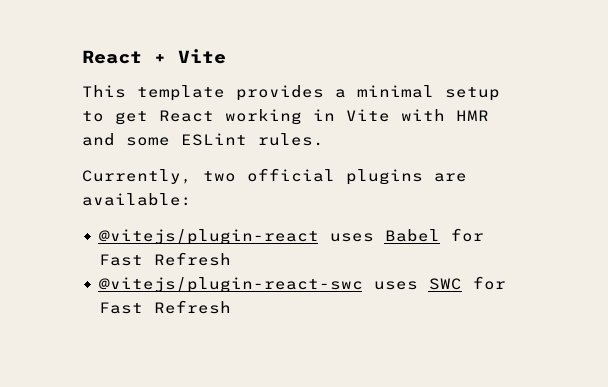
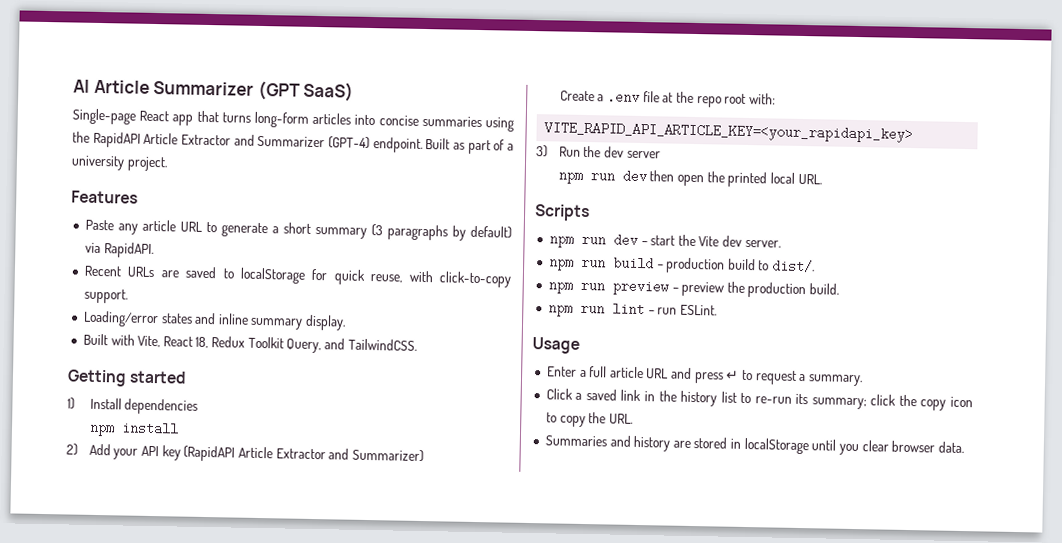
- React + Vite
- This template provides a minimal setup to get React working in Vite with HMR and some ESLint rules.
- Currently, two official plugins are available:
- @vitejs/plugin-react uses Babel for Fast Refresh
- @vitejs/plugin-react-swc uses SWC for Fast Refresh
+ AI Article Summarizer (GPT SaaS)
+ Single-page React app that turns long-form articles into concise summaries using the RapidAPI Article Extractor and Summarizer (GPT-4) endpoint. Built as part of a university project.
+ Features
+ Paste any article URL to generate a short summary (3 paragraphs by default) via RapidAPI.
+ Recent URLs are saved to localStorage for quick reuse, with click-to-copy support.
+ Loading/error states and inline summary display.
+ Built with Vite, React 18, Redux Toolkit Query, and TailwindCSS.
+ Getting started
+ 1) Install dependencies
+ npm install
+ 2) Add your API key (RapidAPI Article Extractor and Summarizer)
+ Create a .env file at the repo root with:
+ VITE_RAPID_API_ARTICLE_KEY=<your_rapidapi_key>
+ 3) Run the dev server
+ npm run dev then open the printed local URL.
+ Scripts
+ npm run dev – start the Vite dev server.
+ npm run build – production build to dist/.
+ npm run preview – preview the production build.
+ npm run lint – run ESLint.
+ Usage
+ Enter a full article URL and press ↵ to request a summary.
+ Click a saved link in the history list to re-run its summary; click the copy icon to copy the URL.
+ Summaries and history are stored in localStorage until you clear browser data.

